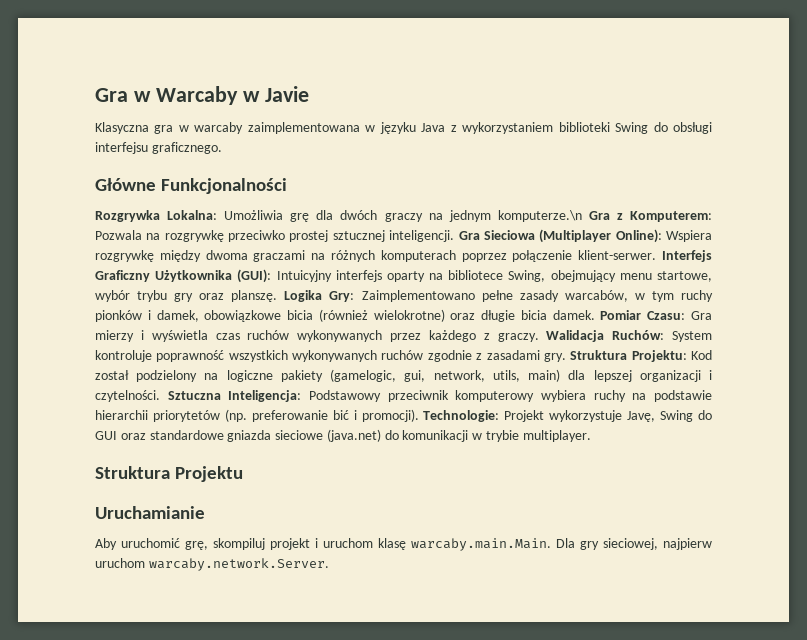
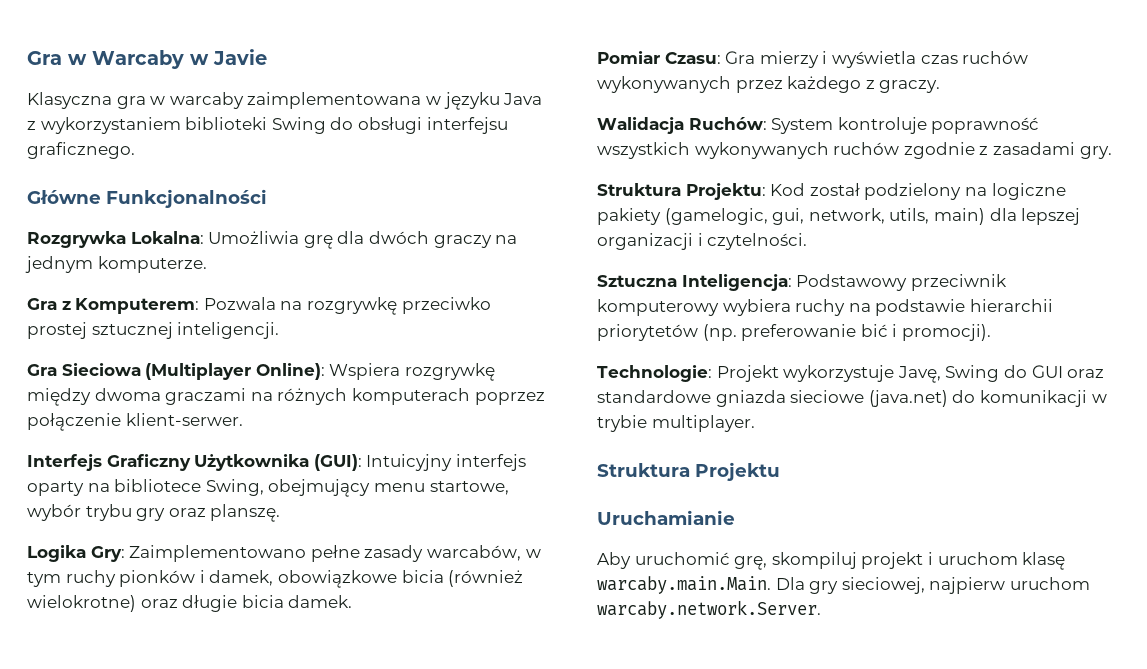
- Umożliwia grę dla dwóch graczy na jednym komputerze.\n Gra z Komputerem:
+ Umożliwia grę dla dwóch graczy na jednym komputerze.
+ Gra z Komputerem:
- Pozwala na rozgrywkę przeciwko prostej sztucznej inteligencji. Gra Sieciowa (Multiplayer Online):
+ Pozwala na rozgrywkę przeciwko prostej sztucznej inteligencji.
+ Gra Sieciowa (Multiplayer Online):
- Wspiera rozgrywkę między dwoma graczami na różnych komputerach poprzez połączenie klient-serwer. Interfejs Graficzny Użytkownika (GUI):
+ Wspiera rozgrywkę między dwoma graczami na różnych komputerach poprzez połączenie klient-serwer.
+ Interfejs Graficzny Użytkownika (GUI):
- Intuicyjny interfejs oparty na bibliotece Swing, obejmujący menu startowe, wybór trybu gry oraz planszę. Logika Gry:
+ Intuicyjny interfejs oparty na bibliotece Swing, obejmujący menu startowe, wybór trybu gry oraz planszę.
+ Logika Gry:
- Zaimplementowano pełne zasady warcabów, w tym ruchy pionków i damek, obowiązkowe bicia (również wielokrotne) oraz długie bicia damek. Pomiar Czasu:
+ Zaimplementowano pełne zasady warcabów, w tym ruchy pionków i damek, obowiązkowe bicia (również wielokrotne) oraz długie bicia damek.
+ Pomiar Czasu:
- Gra mierzy i wyświetla czas ruchów wykonywanych przez każdego z graczy. Walidacja Ruchów:
+ Gra mierzy i wyświetla czas ruchów wykonywanych przez każdego z graczy.
+ Walidacja Ruchów:
- System kontroluje poprawność wszystkich wykonywanych ruchów zgodnie z zasadami gry. Struktura Projektu:
+ System kontroluje poprawność wszystkich wykonywanych ruchów zgodnie z zasadami gry.
+ Struktura Projektu:
- Kod został podzielony na logiczne pakiety (gamelogic, gui, network, utils, main) dla lepszej organizacji i czytelności. Sztuczna Inteligencja:
+ Kod został podzielony na logiczne pakiety (gamelogic, gui, network, utils, main) dla lepszej organizacji i czytelności.
+ Sztuczna Inteligencja:
- Podstawowy przeciwnik komputerowy wybiera ruchy na podstawie hierarchii priorytetów (np. preferowanie bić i promocji). Technologie:
+ Podstawowy przeciwnik komputerowy wybiera ruchy na podstawie hierarchii priorytetów (np. preferowanie bić i promocji).
+ Technologie:

